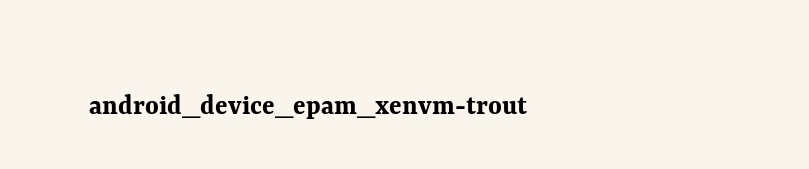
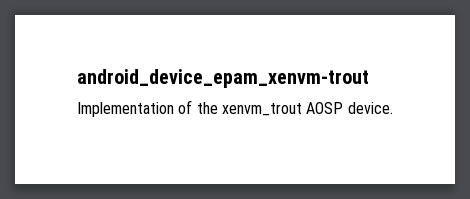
+ Implementation of the xenvm_trout AOSP device.

